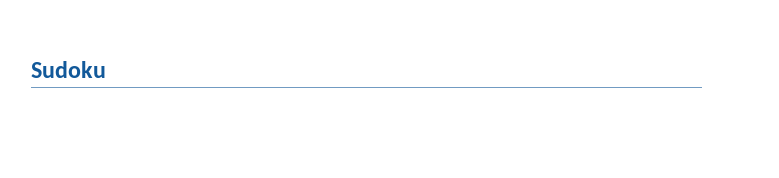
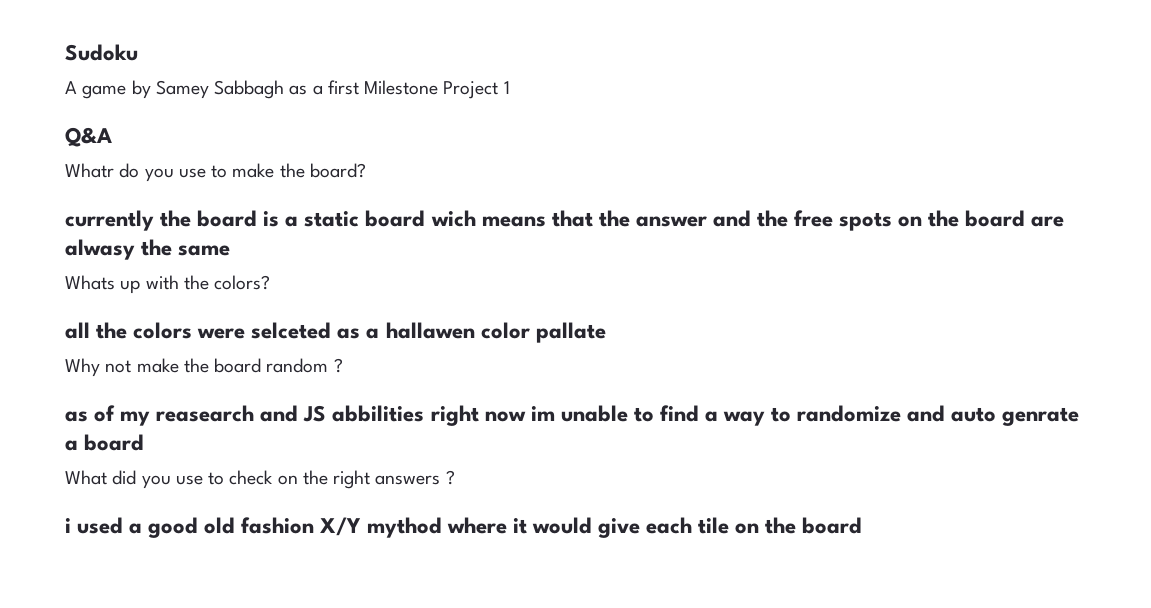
+ A game by Samey Sabbagh as a first Milestone Project 1
+ Q&A
+ Whatr do you use to make the board?
+ currently the board is a static board wich means that the answer and the free spots on the board are alwasy the same
+ Whats up with the colors?
+ all the colors were selceted as a hallawen color pallate
+ Why not make the board random ?
+ as of my reasearch and JS abbilities right now im unable to find a way to randomize and auto genrate a board
+ What did you use to check on the right answers ?
+ i used a good old fashion X/Y mythod where it would give each tile on the board

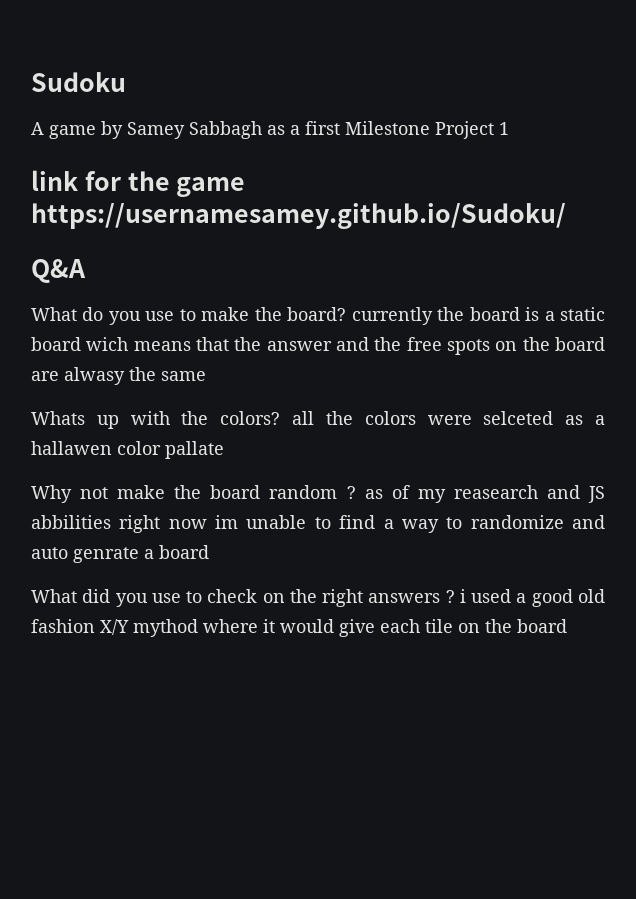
+ link for the game https://usernamesamey.github.io/Sudoku/
- Whatr do you use to make the board?
- currently the board is a static board wich means that the answer and the free spots on the board are alwasy the same
+ What do you use to make the board? currently the board is a static board wich means that the answer and the free spots on the board are alwasy the same
- Whats up with the colors?
- all the colors were selceted as a hallawen color pallate
+ Whats up with the colors? all the colors were selceted as a hallawen color pallate
- Why not make the board random ?
- as of my reasearch and JS abbilities right now im unable to find a way to randomize and auto genrate a board
+ Why not make the board random ? as of my reasearch and JS abbilities right now im unable to find a way to randomize and auto genrate a board
- What did you use to check on the right answers ?
- i used a good old fashion X/Y mythod where it would give each tile on the board
+ What did you use to check on the right answers ? i used a good old fashion X/Y mythod where it would give each tile on the board

